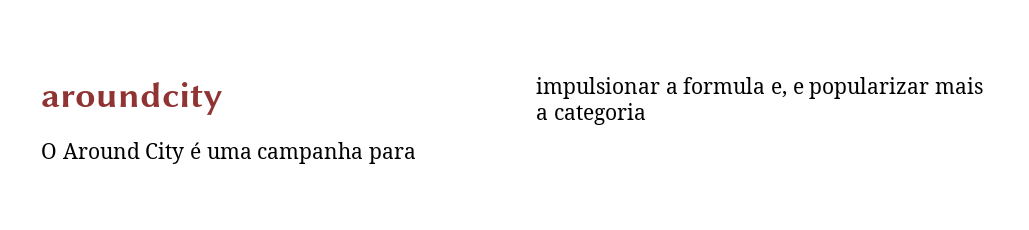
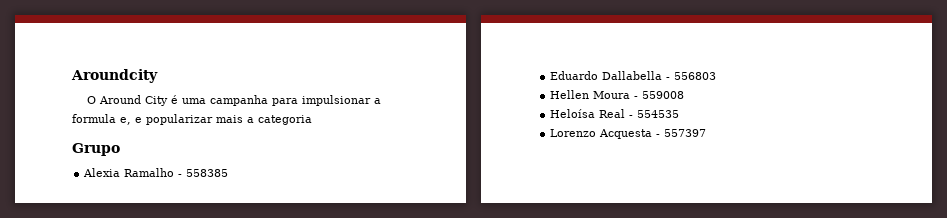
- aroundcity
+ Aroundcity
+ Grupo
+ Alexia Ramalho - 558385
+ Eduardo Dallabella - 556803
+ Hellen Moura - 559008
+ Heloísa Real - 554535
+ Lorenzo Acquesta - 557397

